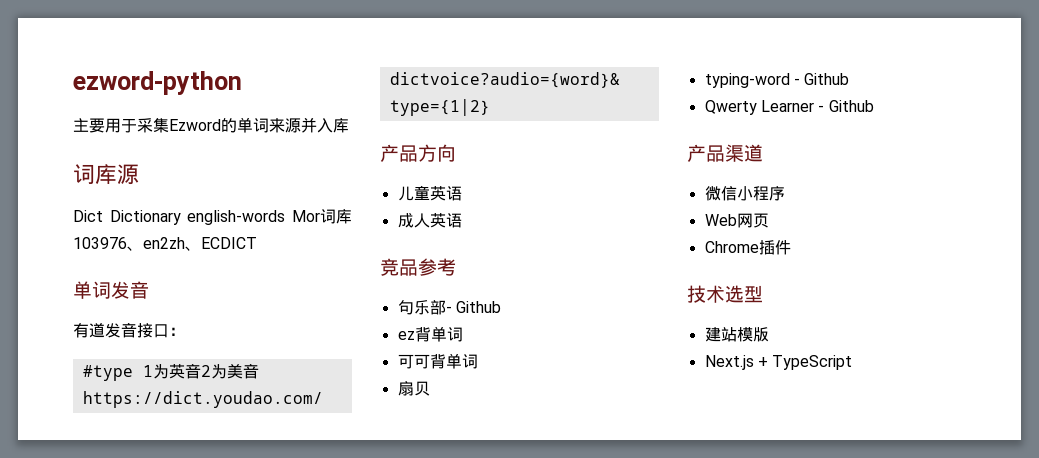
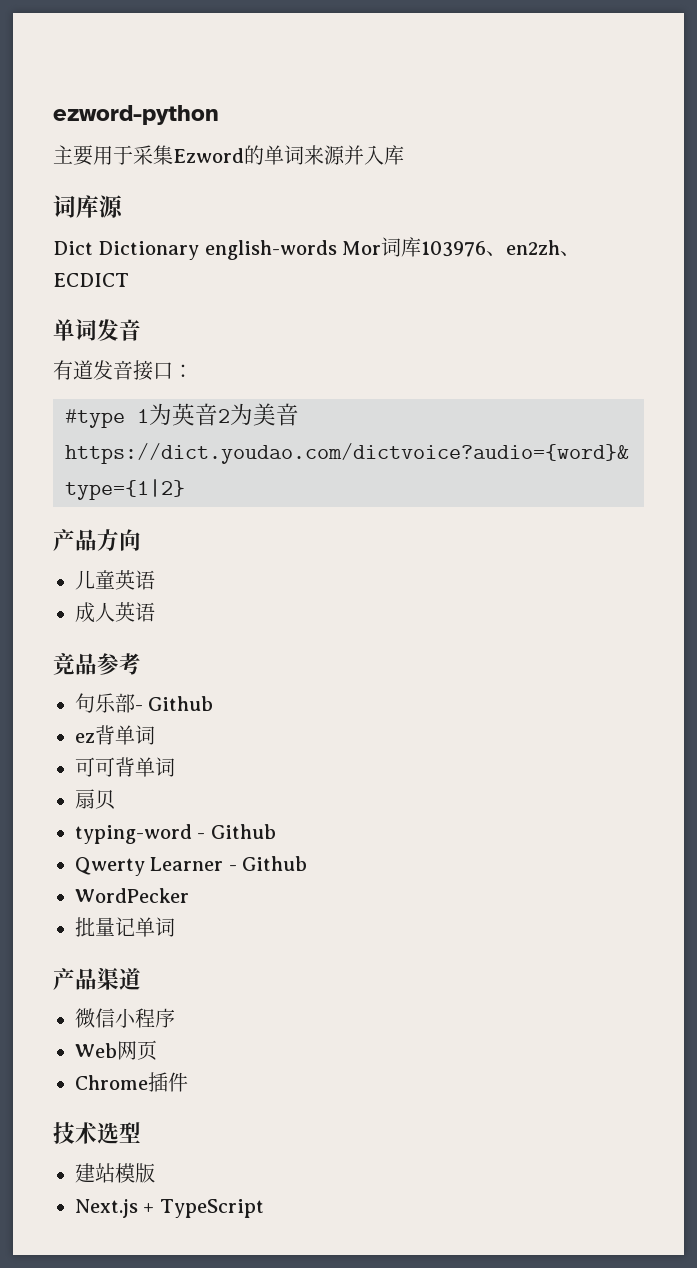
+ WordPecker
+ 批量记单词

